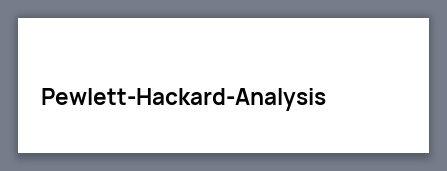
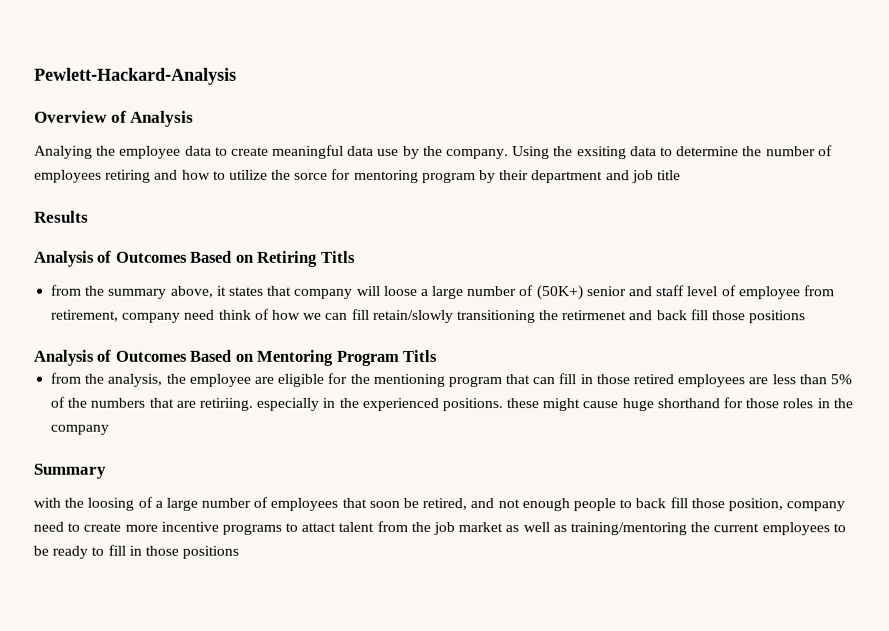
+ Overview of Analysis
+ Analying the employee data to create meaningful data use by the company. Using the exsiting data to determine the number of employees retiring and how to utilize the sorce for mentoring program by their department and job title
+ Results
+ Analysis of Outcomes Based on Retiring Titls
+ from the summary above, it states that company will loose a large number of (50K+) senior and staff level of employee from retirement, company need think of how we can fill retain/slowly transitioning the retirmenet and back fill those positions
+ Analysis of Outcomes Based on Mentoring Program Titls
+ from the analysis, the employee are eligible for the mentioning program that can fill in those retired employees are less than 5% of the numbers that are retiriing. especially in the experienced positions. these might cause huge shorthand for those roles in the company
+ Summary
+ with the loosing of a large number of employees that soon be retired, and not enough people to back fill those position, company need to create more incentive programs to attact talent from the job market as well as training/mentoring the current employees to be ready to fill in those positions

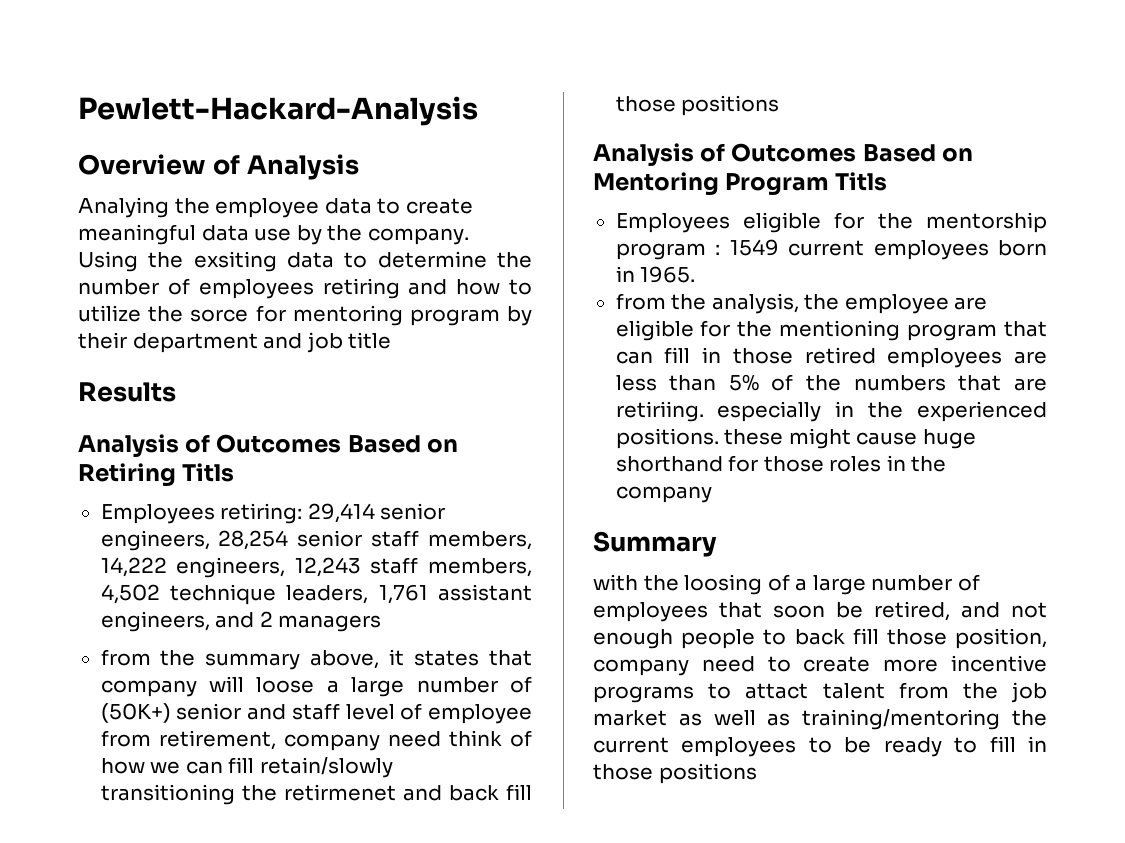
+ Employees retiring: 29,414 senior engineers, 28,254 senior staff members, 14,222 engineers, 12,243 staff members, 4,502 technique leaders, 1,761 assistant engineers, and 2 managers
+ Employees eligible for the mentorship program : 1549 current employees born in 1965.

